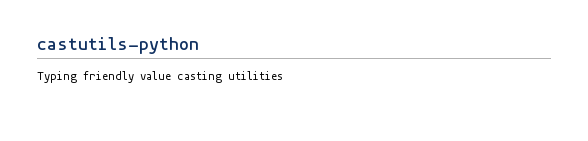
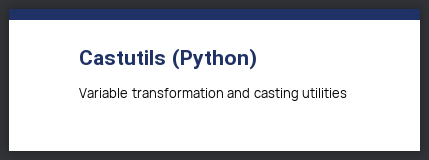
- castutils-python
- Typing friendly value casting utilities
+ Castutils (Python)
+ Variable transformation and casting utilities

